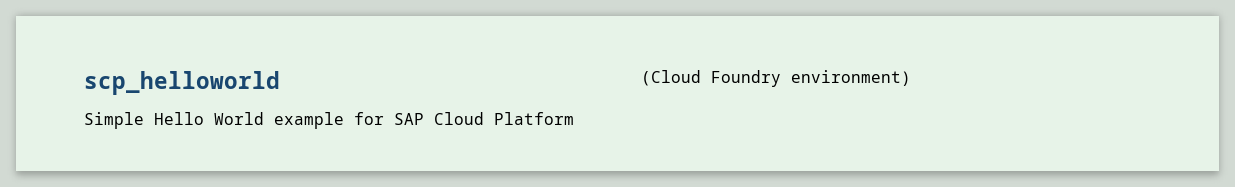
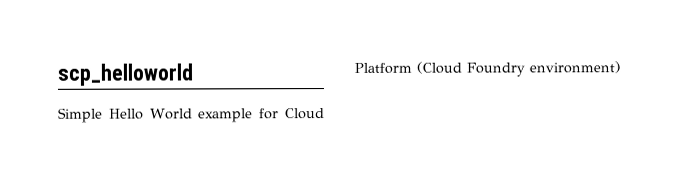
- Simple Hello World example for SAP Cloud Platform (Cloud Foundry environment)
+ Simple Hello World example for Cloud Platform (Cloud Foundry environment)

